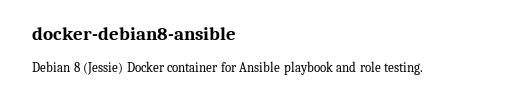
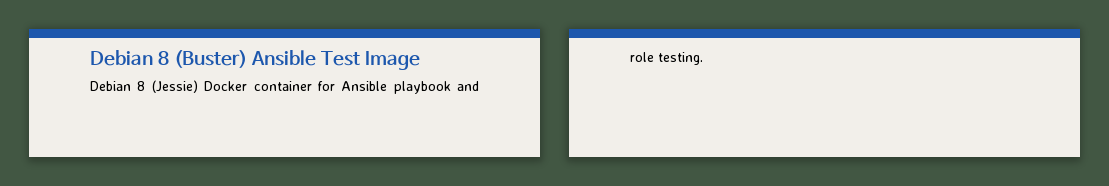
- docker-debian8-ansible
+ Debian 8 (Buster) Ansible Test Image

